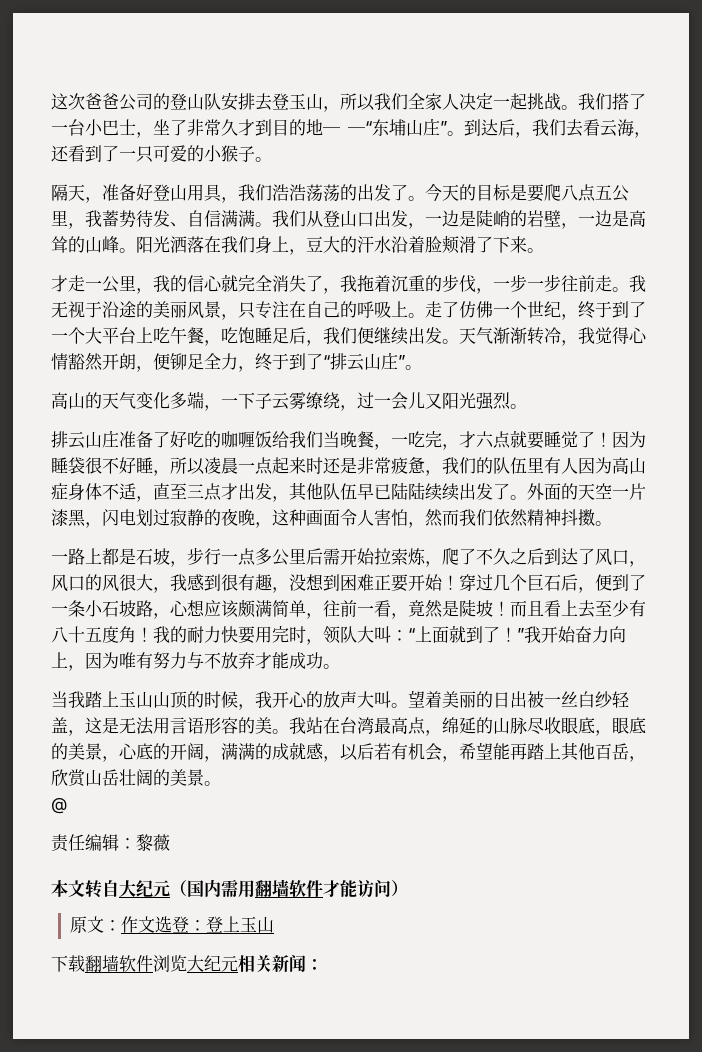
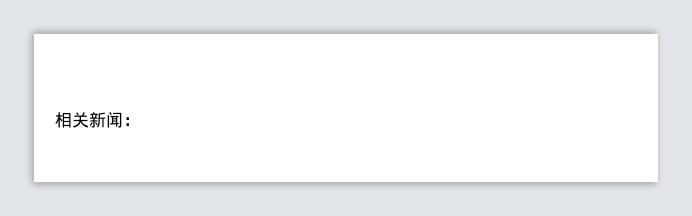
- 这次爸爸公司的登山队安排去登玉山，所以我们全家人决定一起挑战。我们搭了一台小巴士，坐了非常久才到目的地─ ─“东埔山庄”。到达后，我们去看云海，还看到了一只可爱的小猴子。
- 隔天，准备好登山用具，我们浩浩荡荡的出发了。今天的目标是要爬八点五公里，我蓄势待发、自信满满。我们从登山口出发，一边是陡峭的岩壁，一边是高耸的山峰。阳光洒落在我们身上，豆大的汗水沿着脸颊滑了下来。
- 才走一公里，我的信心就完全消失了，我拖着沉重的步伐，一步一步往前走。我无视于沿途的美丽风景，只专注在自己的呼吸上。走了仿佛一个世纪，终于到了一个大平台上吃午餐，吃饱睡足后，我们便继续出发。天气渐渐转冷，我觉得心情豁然开朗，便铆足全力，终于到了“排云山庄”。
- 高山的天气变化多端，一下子云雾缭绕，过一会儿又阳光强烈。
- 排云山庄准备了好吃的咖喱饭给我们当晚餐，一吃完，才六点就要睡觉了！因为睡袋很不好睡，所以凌晨一点起来时还是非常疲惫，我们的队伍里有人因为高山症身体不适，直至三点才出发，其他队伍早已陆陆续续出发了。外面的天空一片漆黑，闪电划过寂静的夜晚，这种画面令人害怕，然而我们依然精神抖擞。
- 一路上都是石坡，步行一点多公里后需开始拉索炼，爬了不久之后到达了风口，风口的风很大，我感到很有趣，没想到困难正要开始！穿过几个巨石后，便到了一条小石坡路，心想应该颇满简单，往前一看，竟然是陡坡！而且看上去至少有八十五度角！我的耐力快要用完时，领队大叫：“上面就到了！”我开始奋力向上，因为唯有努力与不放弃才能成功。
- 当我踏上玉山山顶的时候，我开心的放声大叫。望着美丽的日出被一丝白纱轻盖，这是无法用言语形容的美。我站在台湾最高点，绵延的山脉尽收眼底，眼底的美景，心底的开阔，满满的成就感，以后若有机会，希望能再踏上其他百岳，欣赏山岳壮阔的美景。
- @
- 责任编辑：黎薇
- 本文转自大纪元（国内需用翻墙软件才能访问）
- 原文：作文选登：登上玉山
- 下载翻墙软件浏览大纪元相关新闻：
+ 相关新闻：

